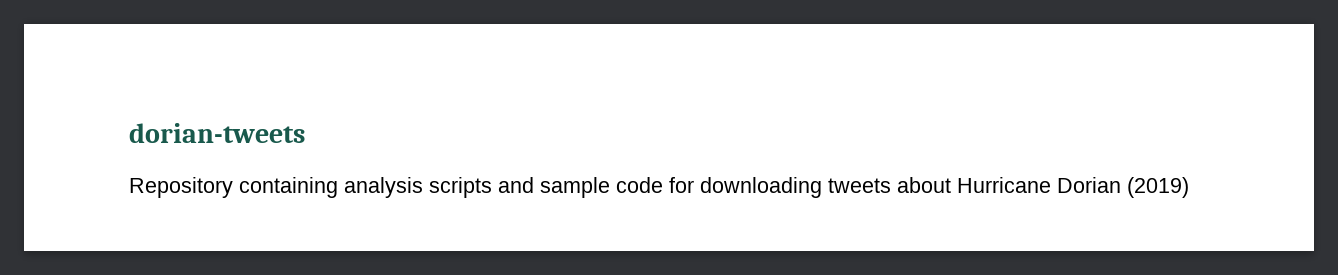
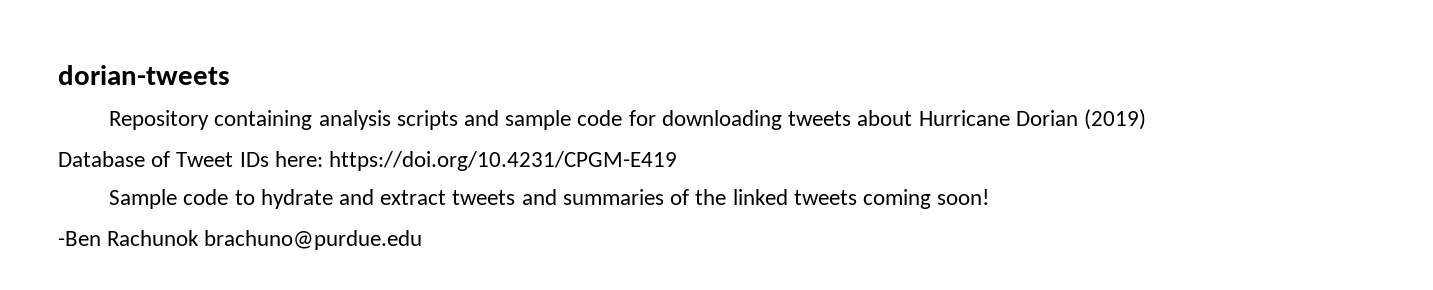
+ Database of Tweet IDs here: https://doi.org/10.4231/CPGM-E419
+ Sample code to hydrate and extract tweets and summaries of the linked tweets coming soon!
+ -Ben Rachunok brachuno@purdue.edu

